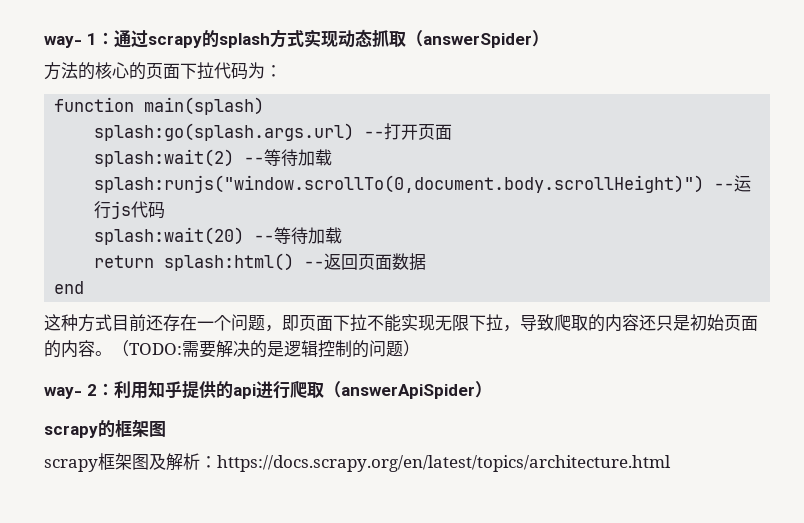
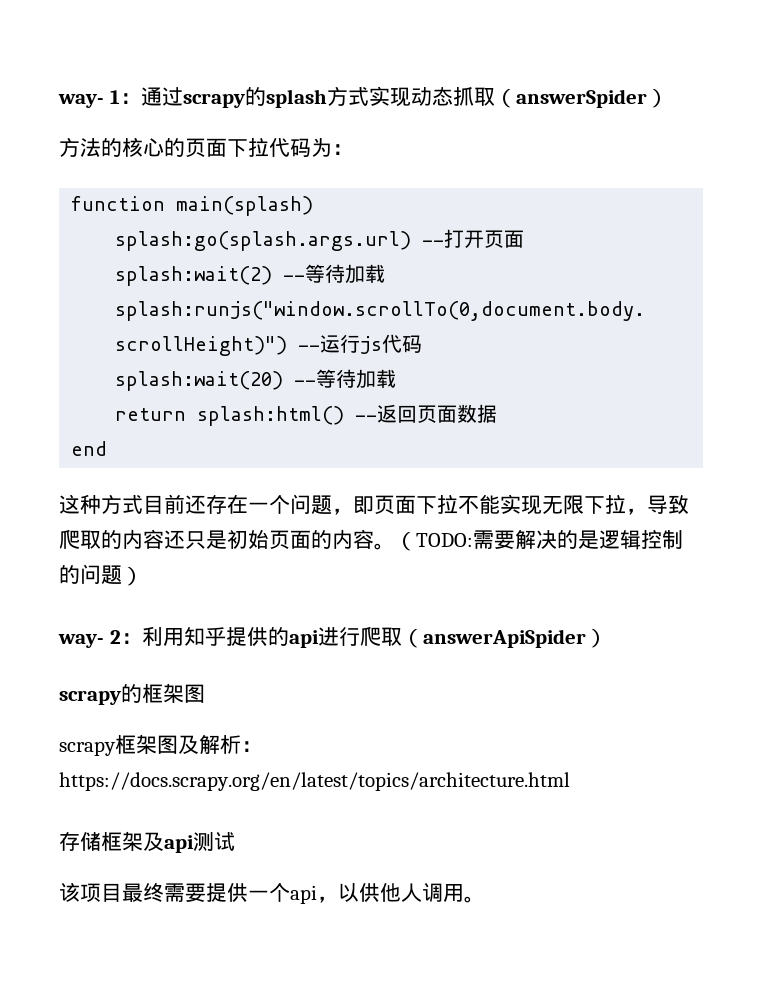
+ 存储框架及api测试
+ 该项目最终需要提供一个api，以供他人调用。

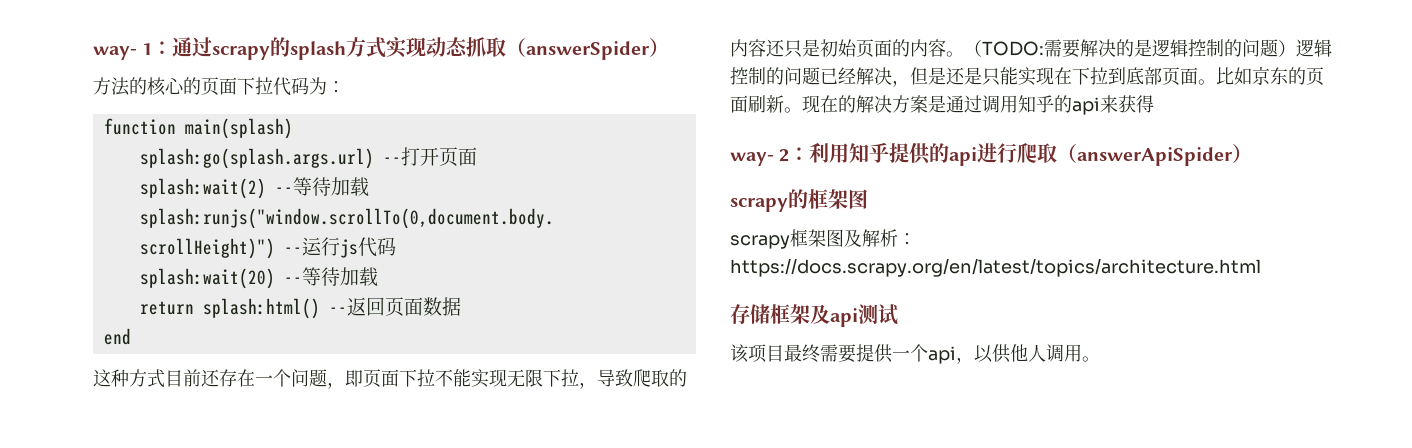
- （TODO:需要解决的是逻辑控制的问题）
+ （TODO:需要解决的是逻辑控制的问题）逻辑控制的问题已经解决，但是还是只能实现在下拉到底部页面。比如京东的页面刷新。现在的解决方案是通过调用知乎的api来获得

